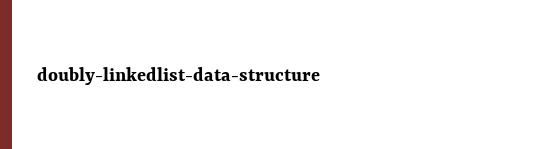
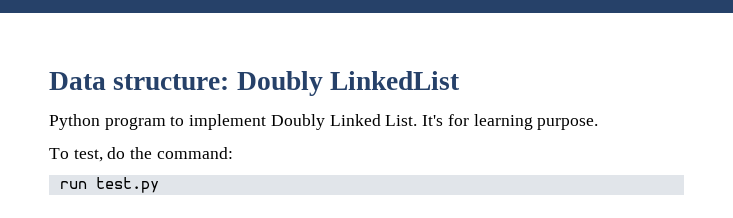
- doubly-linkedlist-data-structure
+ Data structure: Doubly LinkedList
+ Python program to implement Doubly Linked List. It's for learning purpose.
+ To test, do the command:
+ run test.py

